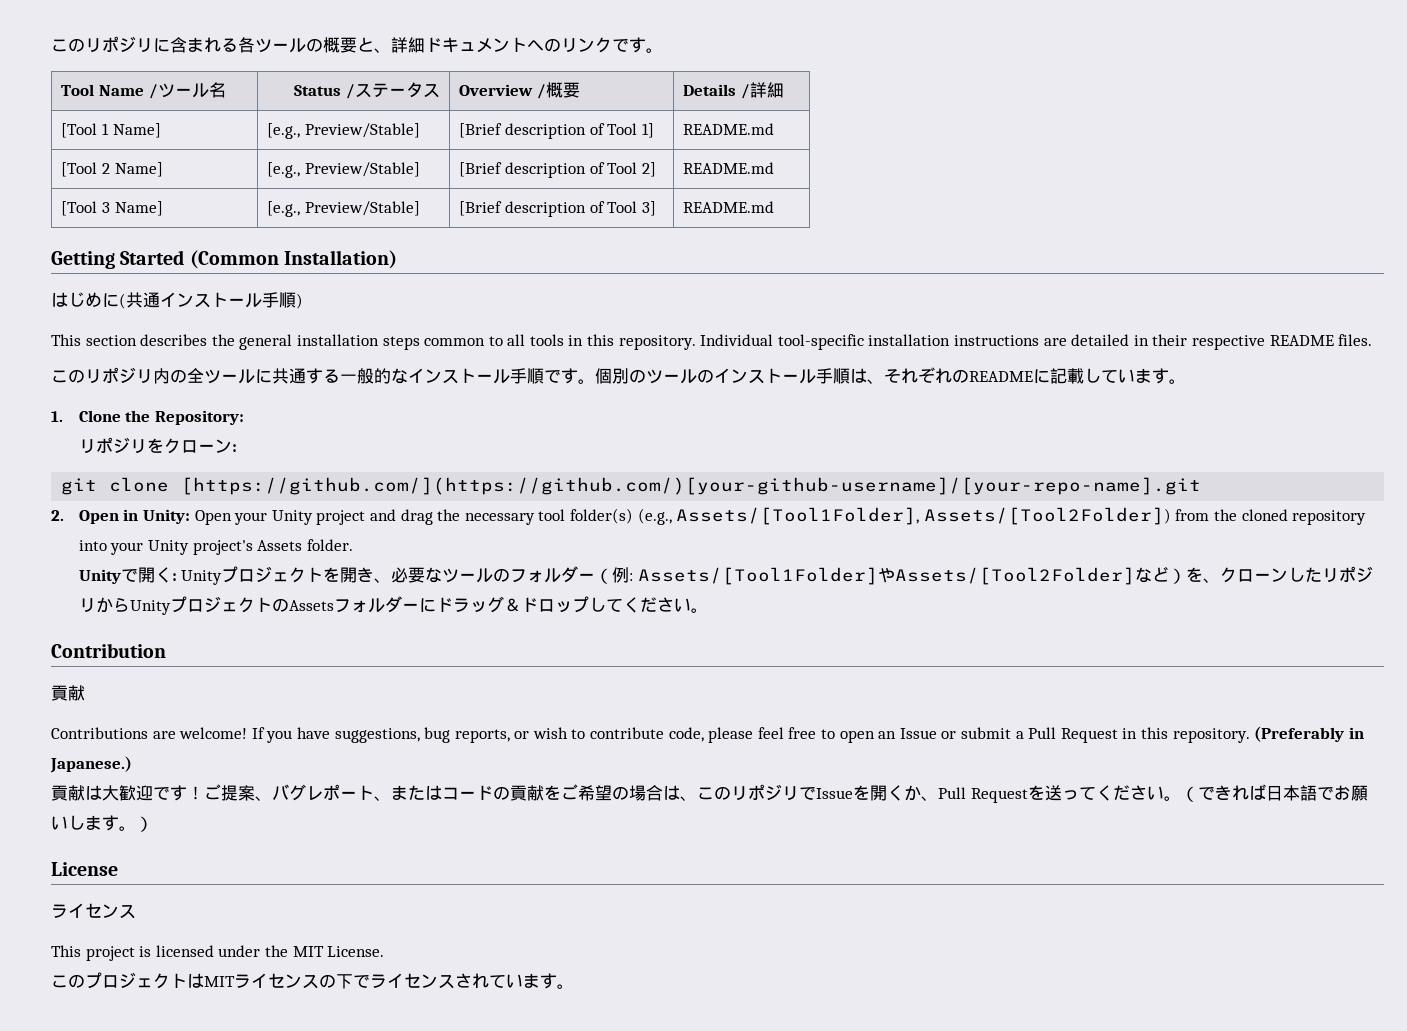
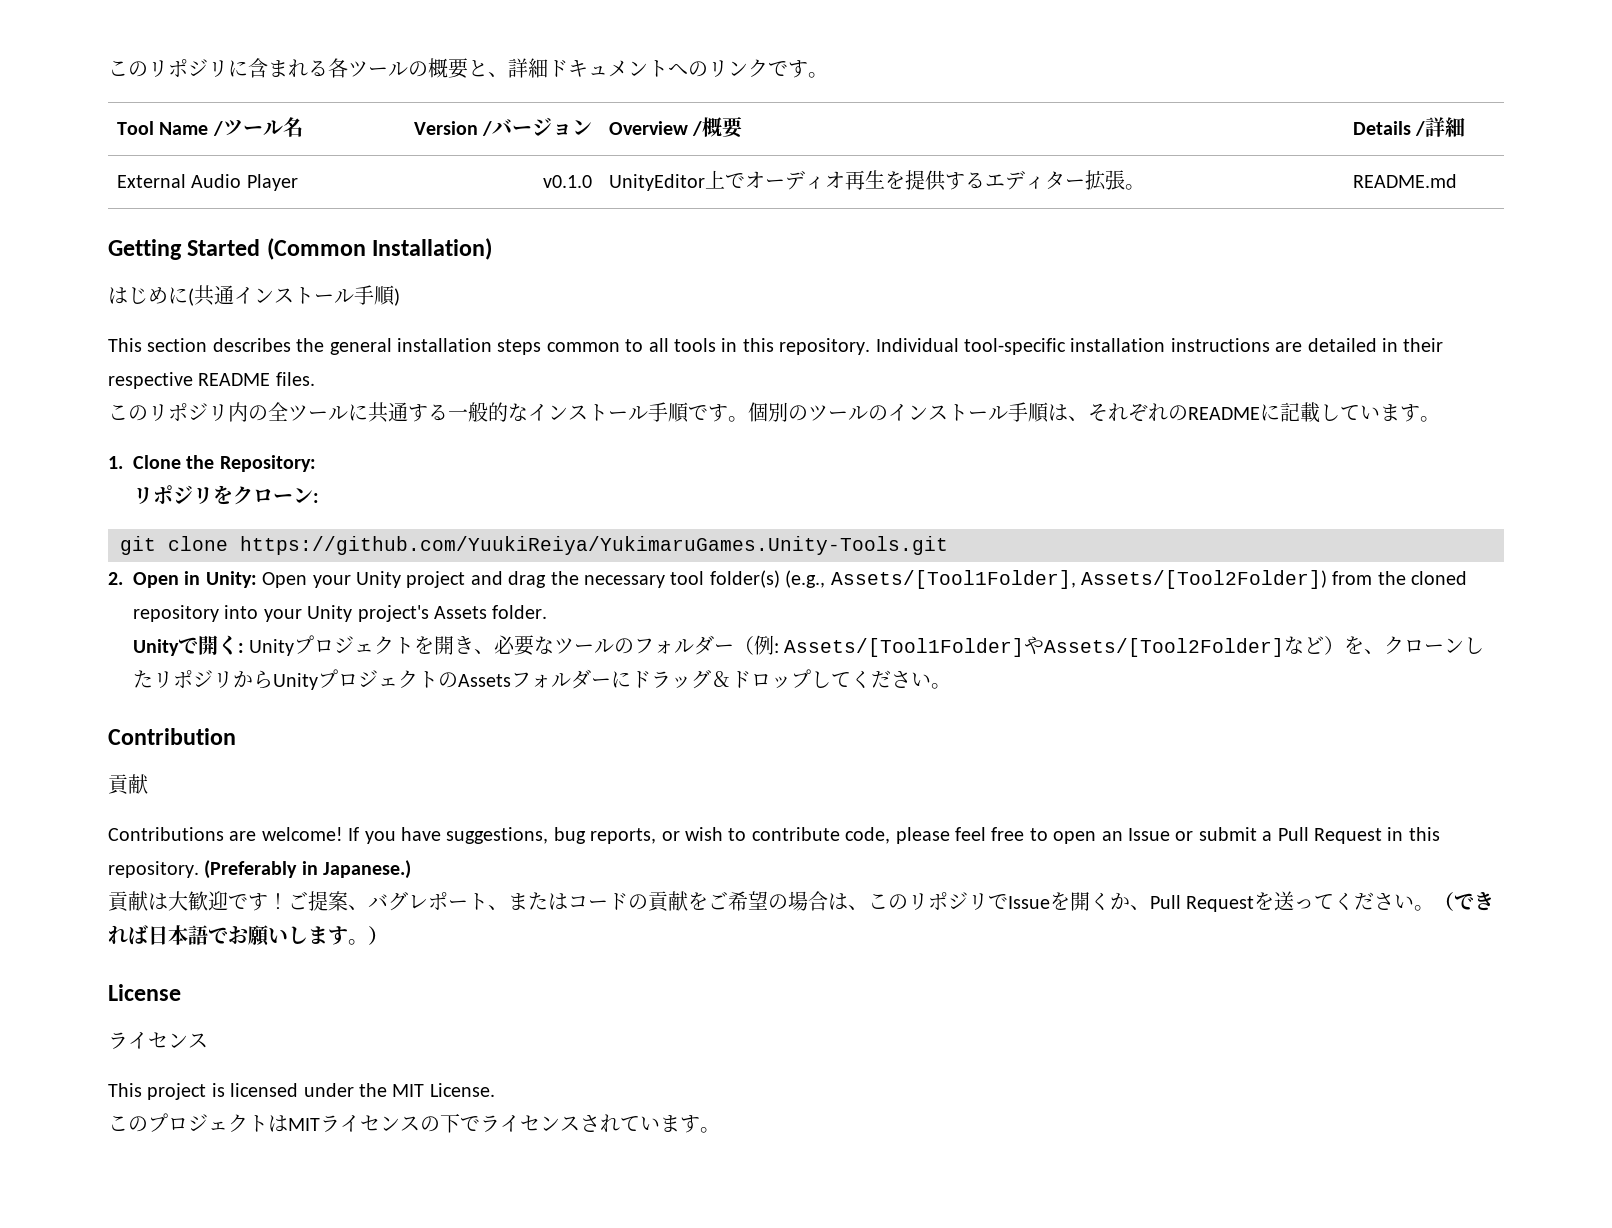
- Tool Name /ツール名 | Status /ステータス | Overview /概要 | Details /詳細
+ Tool Name /ツール名 | Version /バージョン | Overview /概要 | Details /詳細
- [Tool 1 Name] | [e.g., Preview/Stable] | [Brief description of Tool 1] | README.md
- [Tool 2 Name] | [e.g., Preview/Stable] | [Brief description of Tool 2] | README.md
- [Tool 3 Name] | [e.g., Preview/Stable] | [Brief description of Tool 3] | README.md
+ External Audio Player | v0.1.0 | UnityEditor上でオーディオ再生を提供するエディター拡張。 | README.md
- git clone [https://github.com/](https://github.com/)[your-github-username]/[your-repo-name].git
+ git clone https://github.com/YuukiReiya/YukimaruGames.Unity-Tools.git

